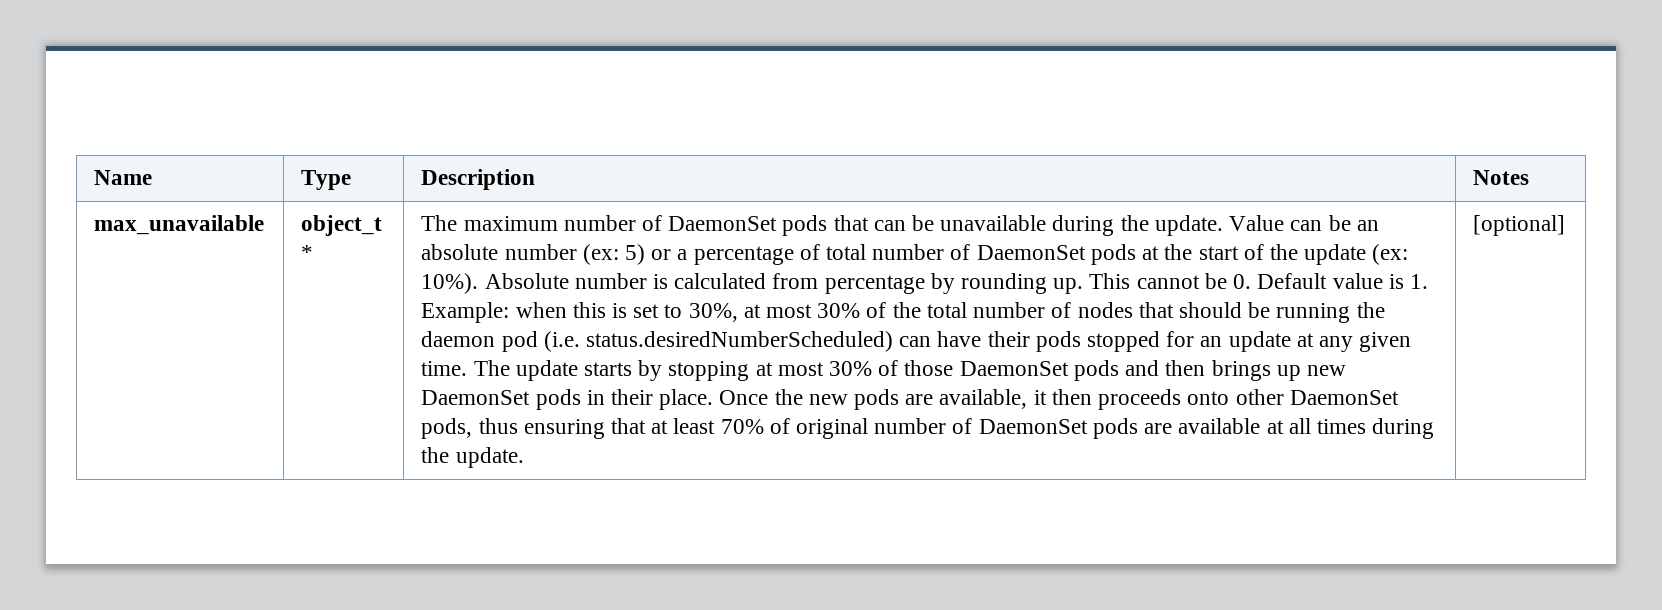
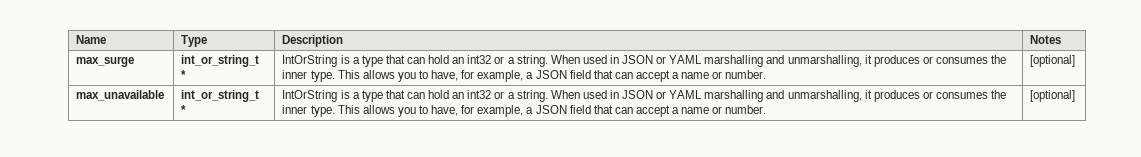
+ max_surge | int_or_string_t * | IntOrString is a type that can hold an int32 or a string. When used in JSON or YAML marshalling and unmarshalling, it produces or consumes the inner type. This allows you to have, for example, a JSON field that can accept a name or number. | [optional]
- max_unavailable | object_t * | The maximum number of DaemonSet pods that can be unavailable during the update. Value can be an absolute number (ex: 5) or a percentage of total number of DaemonSet pods at the start of the update (ex: 10%). Absolute number is calculated from percentage by rounding up. This cannot be 0. Default value is 1. Example: when this is set to 30%, at most 30% of the total number of nodes that should be running the daemon pod (i.e. status.desiredNumberScheduled) can have their pods stopped for an update at any given time. The update starts by stopping at most 30% of those DaemonSet pods and then brings up new DaemonSet pods in their place. Once the new pods are available, it then proceeds onto other DaemonSet pods, thus ensuring that at least 70% of original number of DaemonSet pods are available at all times during the update.
+ max_unavailable | int_or_string_t * | IntOrString is a type that can hold an int32 or a string. When used in JSON or YAML marshalling and unmarshalling, it produces or consumes the inner type. This allows you to have, for example, a JSON field that can accept a name or number.

